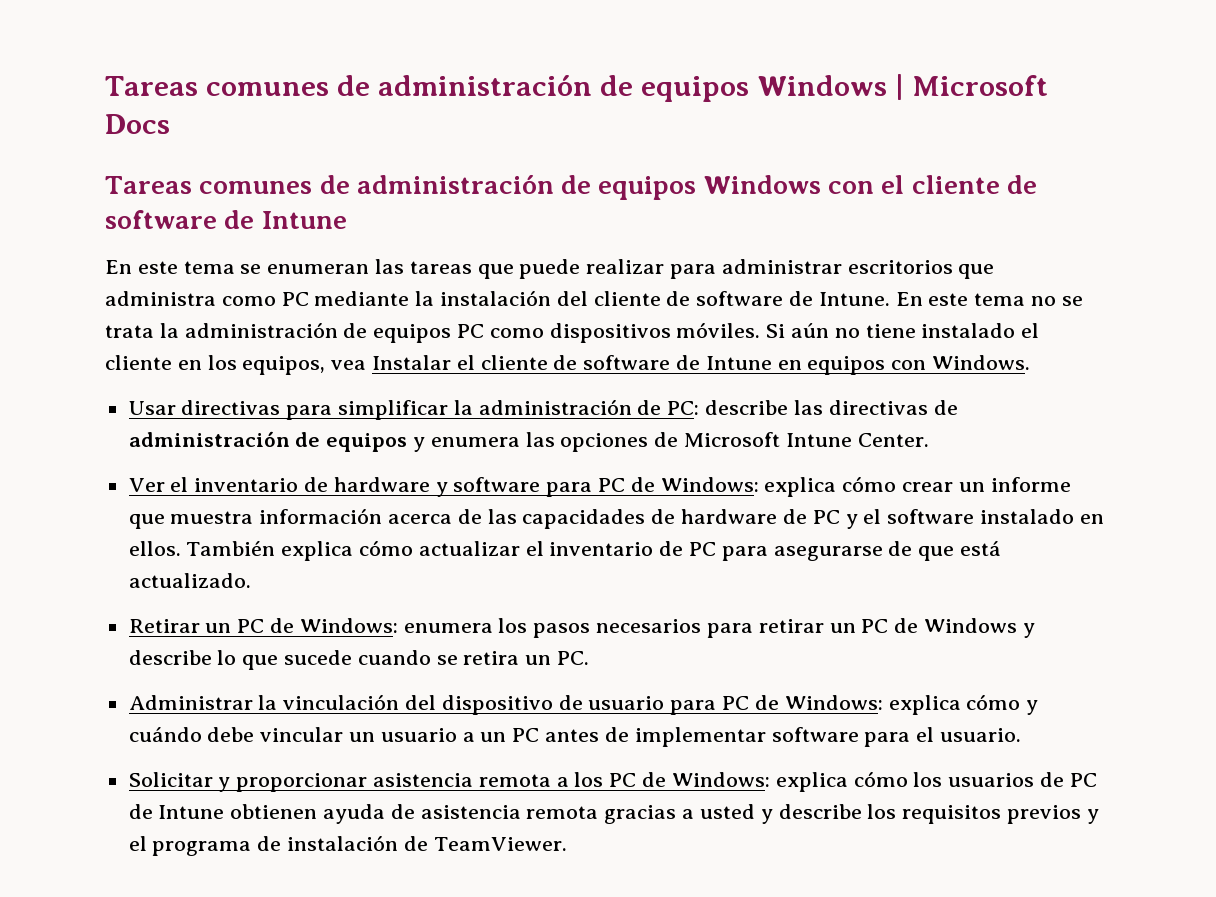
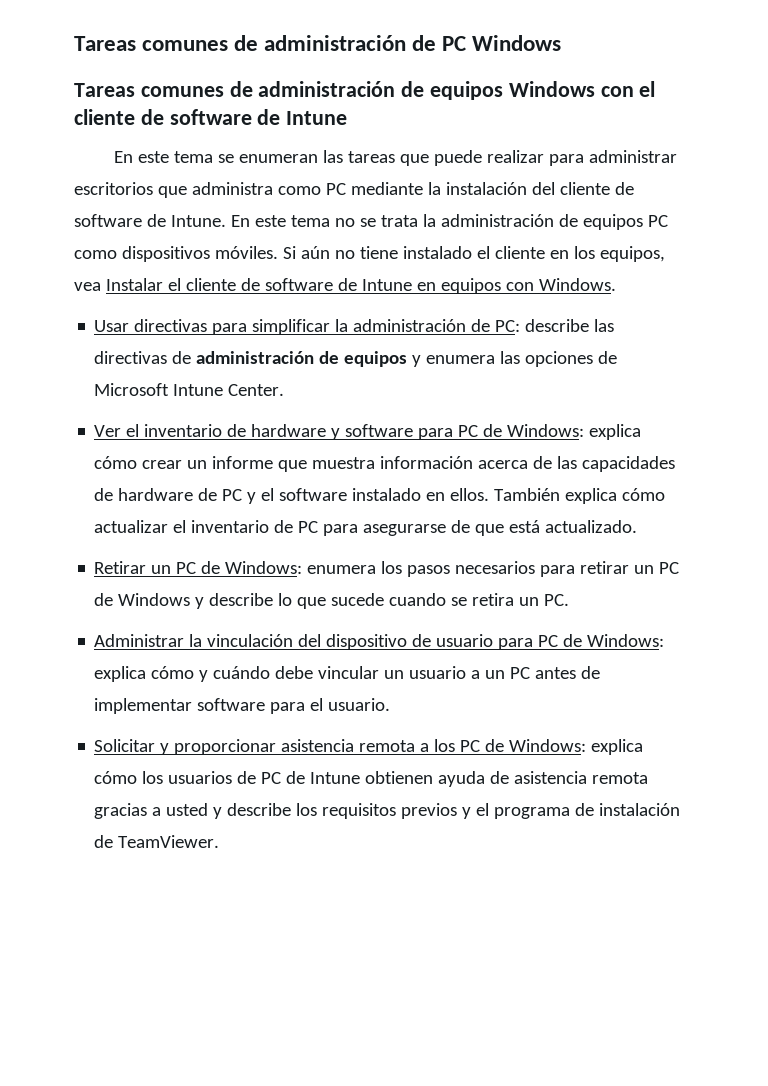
- Tareas comunes de administración de equipos Windows | Microsoft Docs
+ Tareas comunes de administración de PC Windows

